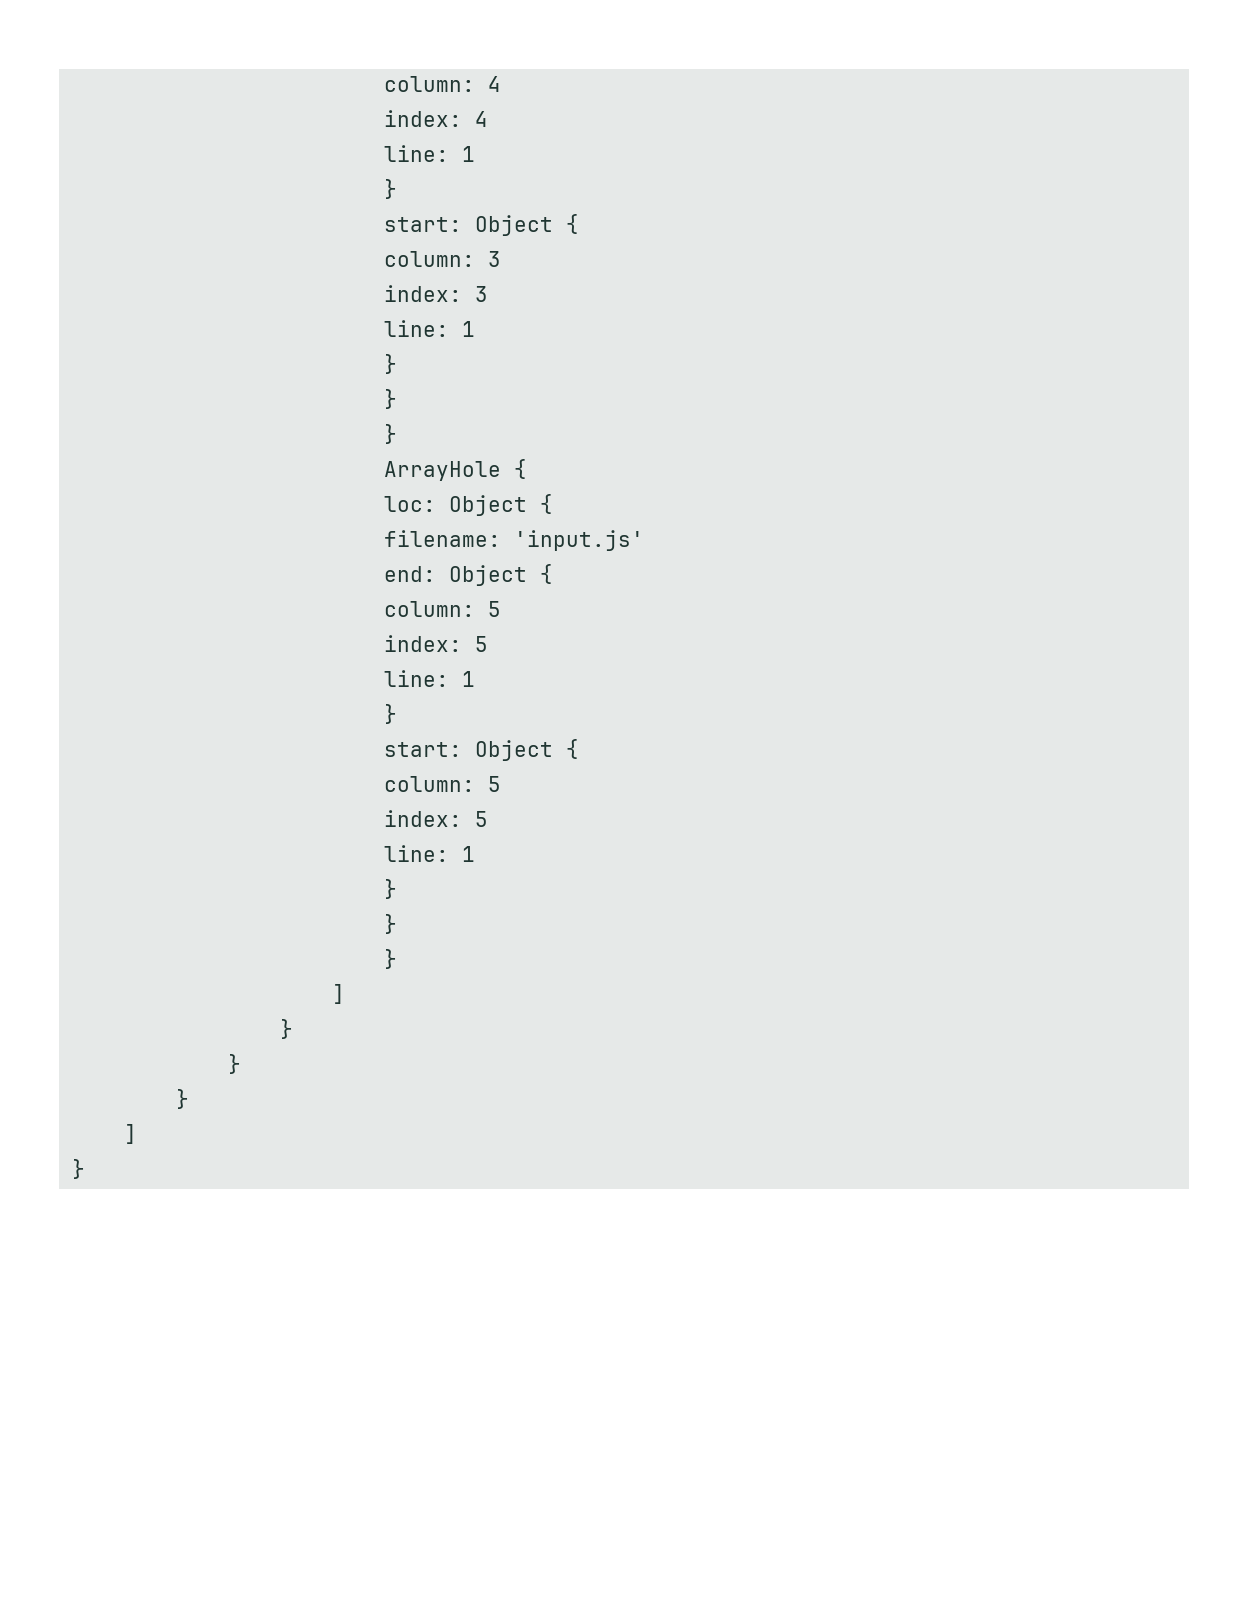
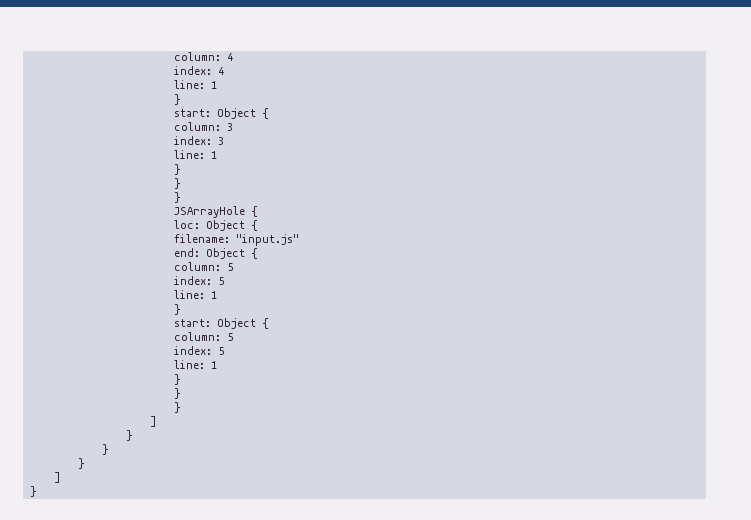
- ArrayHole {
+ JSArrayHole {
- filename: 'input.js'
+ filename: "input.js"

